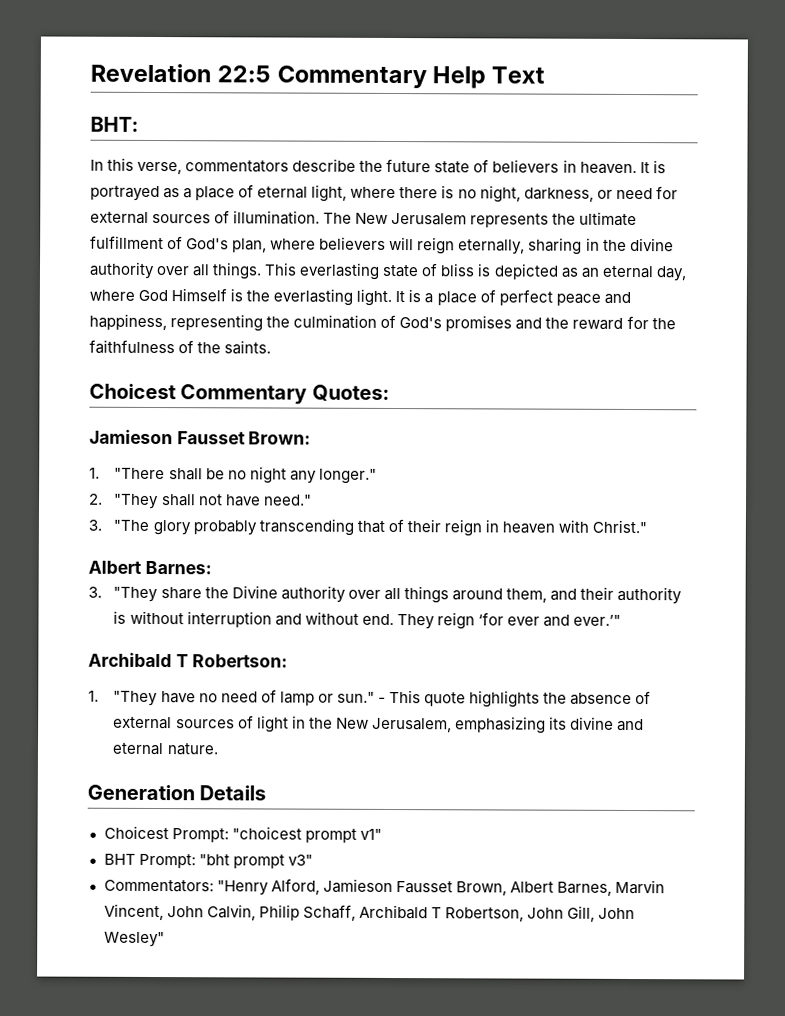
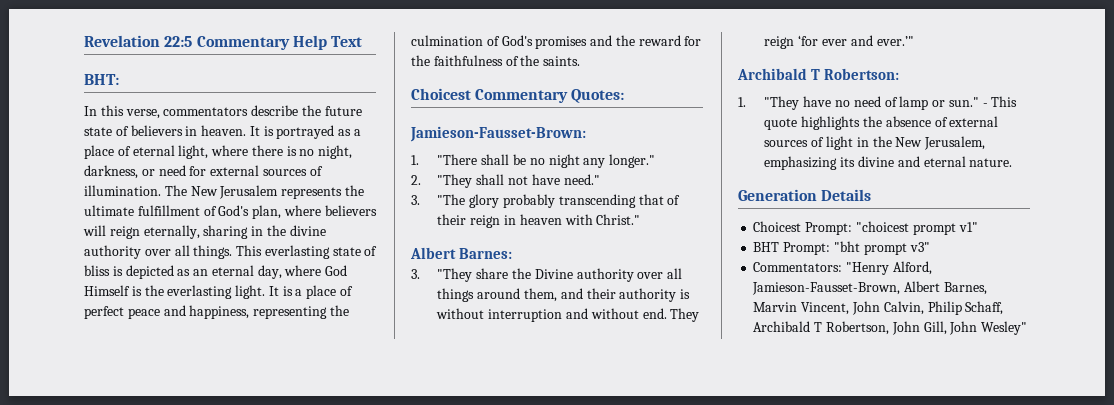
- Jamieson Fausset Brown:
+ Jamieson-Fausset-Brown:
- Commentators: "Henry Alford, Jamieson Fausset Brown, Albert Barnes, Marvin Vincent, John Calvin, Philip Schaff, Archibald T Robertson, John Gill, John Wesley"
+ Commentators: "Henry Alford, Jamieson-Fausset-Brown, Albert Barnes, Marvin Vincent, John Calvin, Philip Schaff, Archibald T Robertson, John Gill, John Wesley"

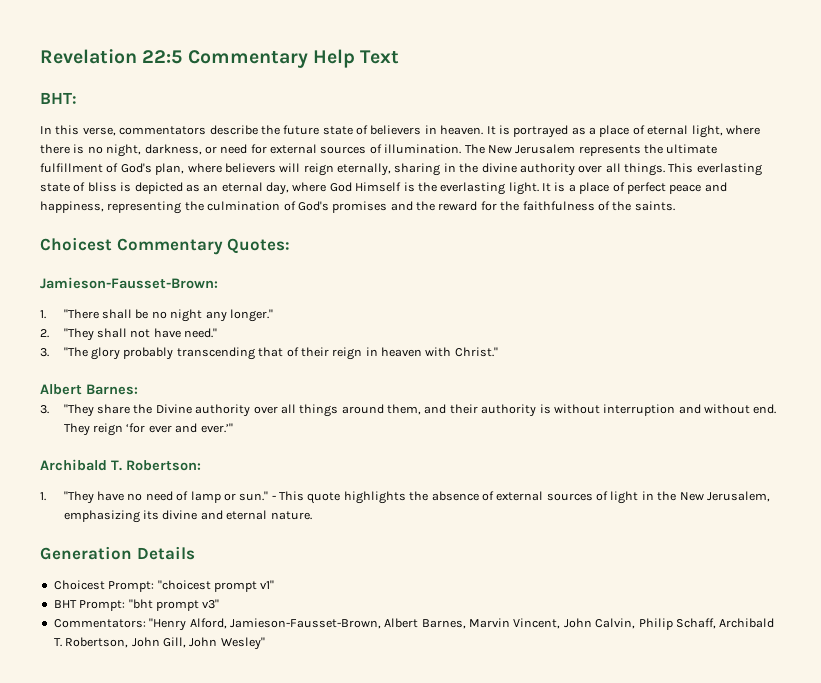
- Archibald T Robertson:
+ Archibald T. Robertson:
- Commentators: "Henry Alford, Jamieson-Fausset-Brown, Albert Barnes, Marvin Vincent, John Calvin, Philip Schaff, Archibald T Robertson, John Gill, John Wesley"
+ Commentators: "Henry Alford, Jamieson-Fausset-Brown, Albert Barnes, Marvin Vincent, John Calvin, Philip Schaff, Archibald T. Robertson, John Gill, John Wesley"

